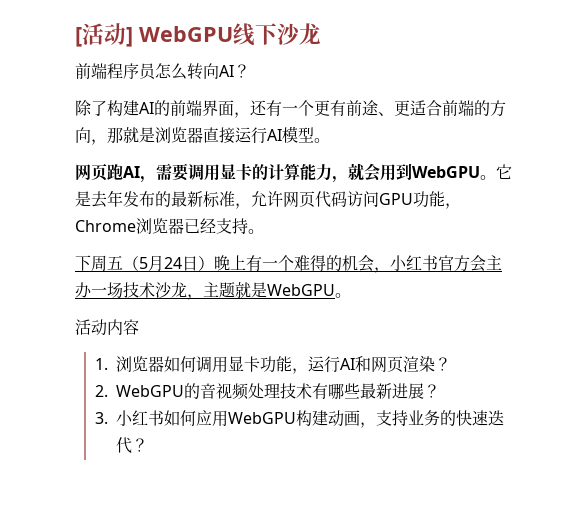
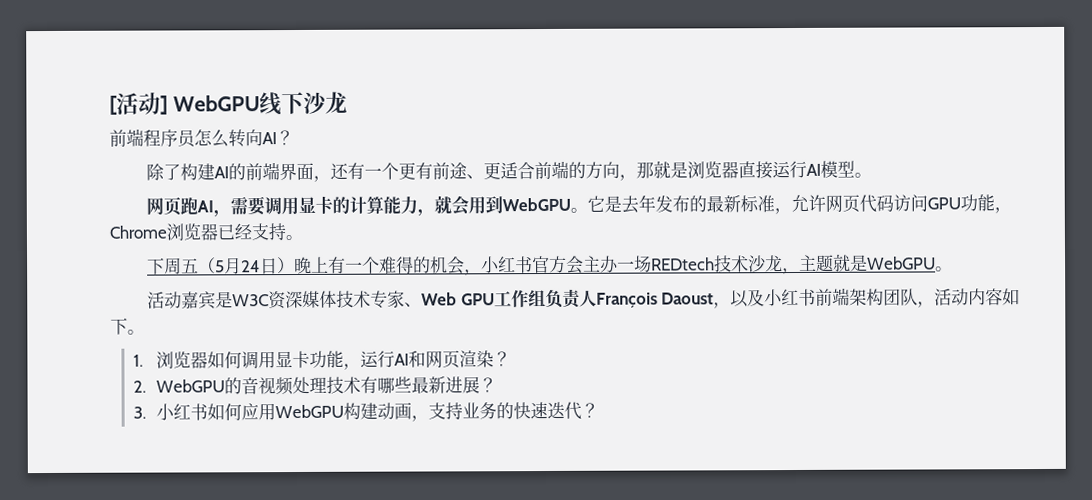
- 下周五（5月24日）晚上有一个难得的机会，小红书官方会主办一场技术沙龙，主题就是WebGPU。
+ 下周五（5月24日）晚上有一个难得的机会，小红书官方会主办一场REDtech技术沙龙，主题就是WebGPU。
- 活动内容
+ 活动嘉宾是W3C资深媒体技术专家、Web GPU工作组负责人François Daoust，以及小红书前端架构团队，活动内容如下。

